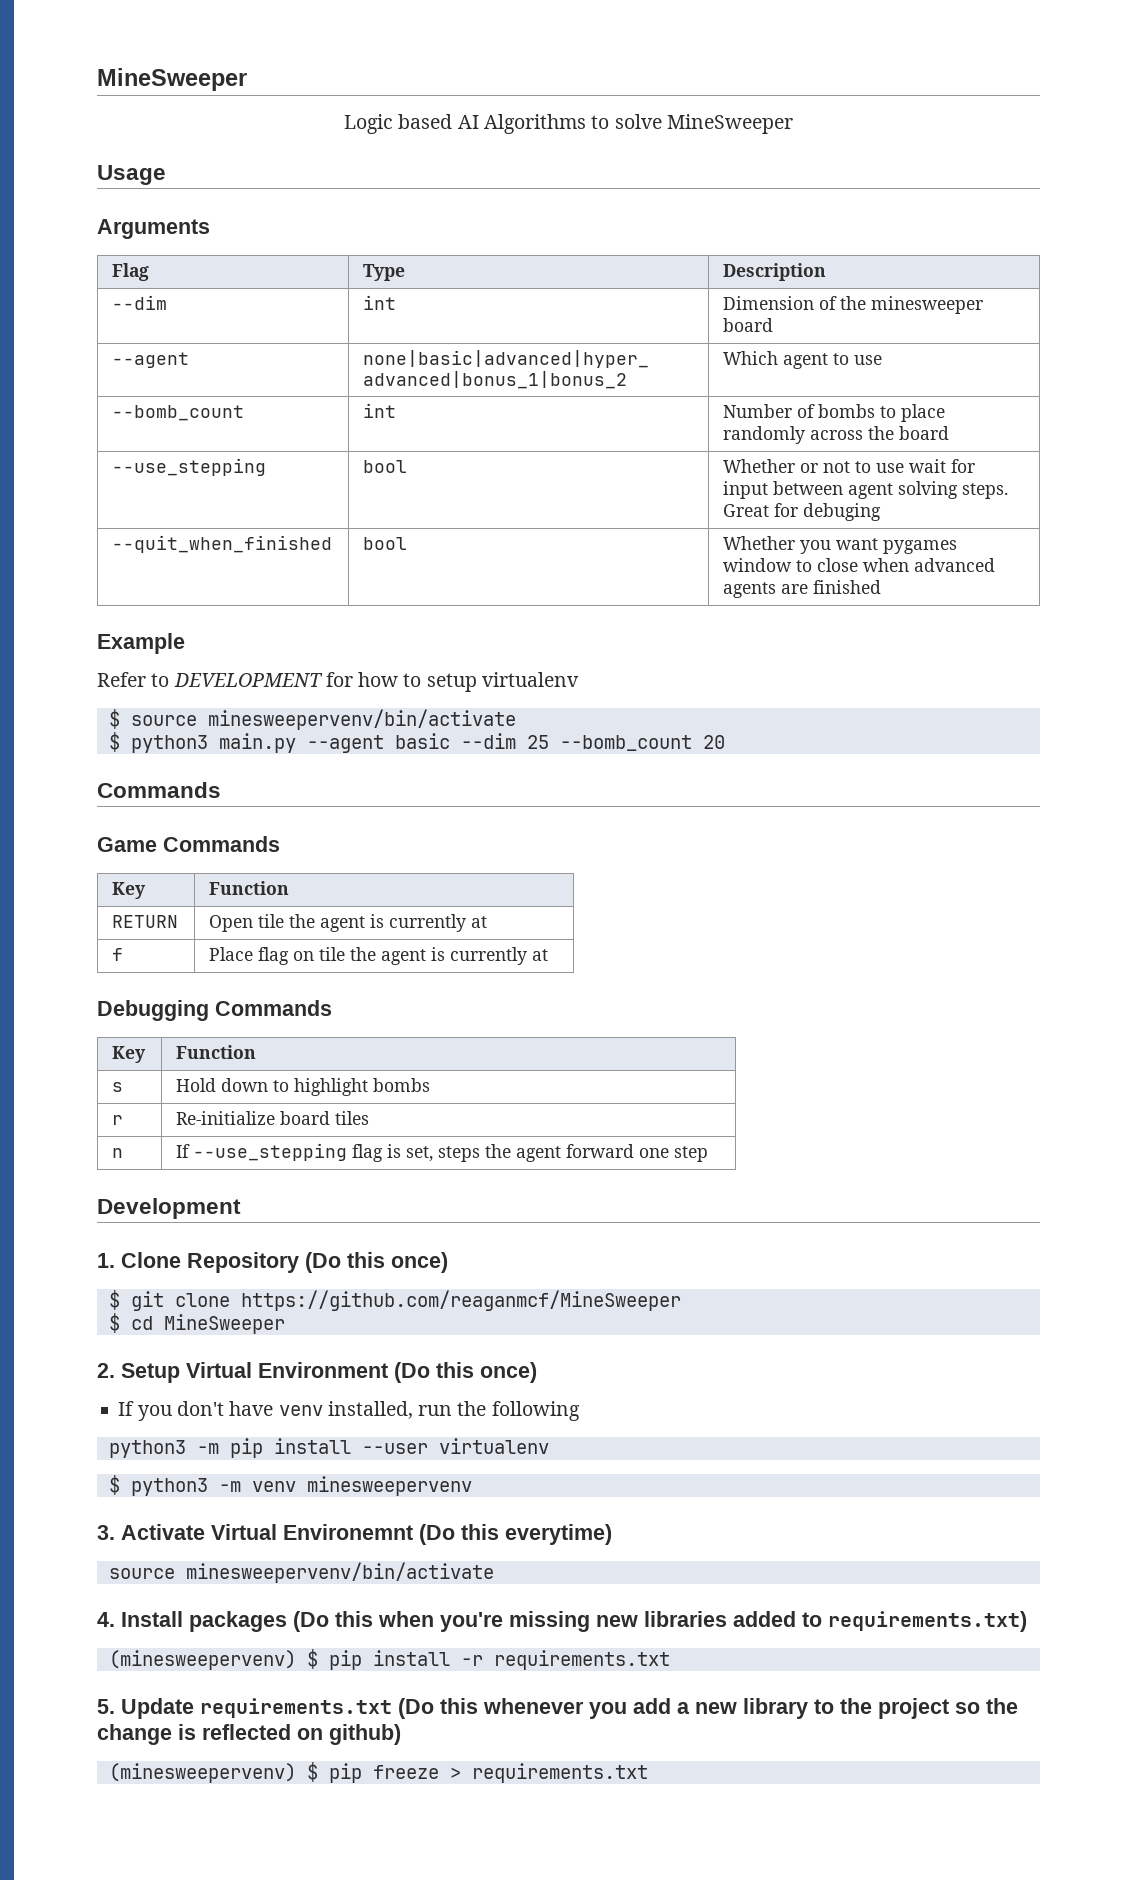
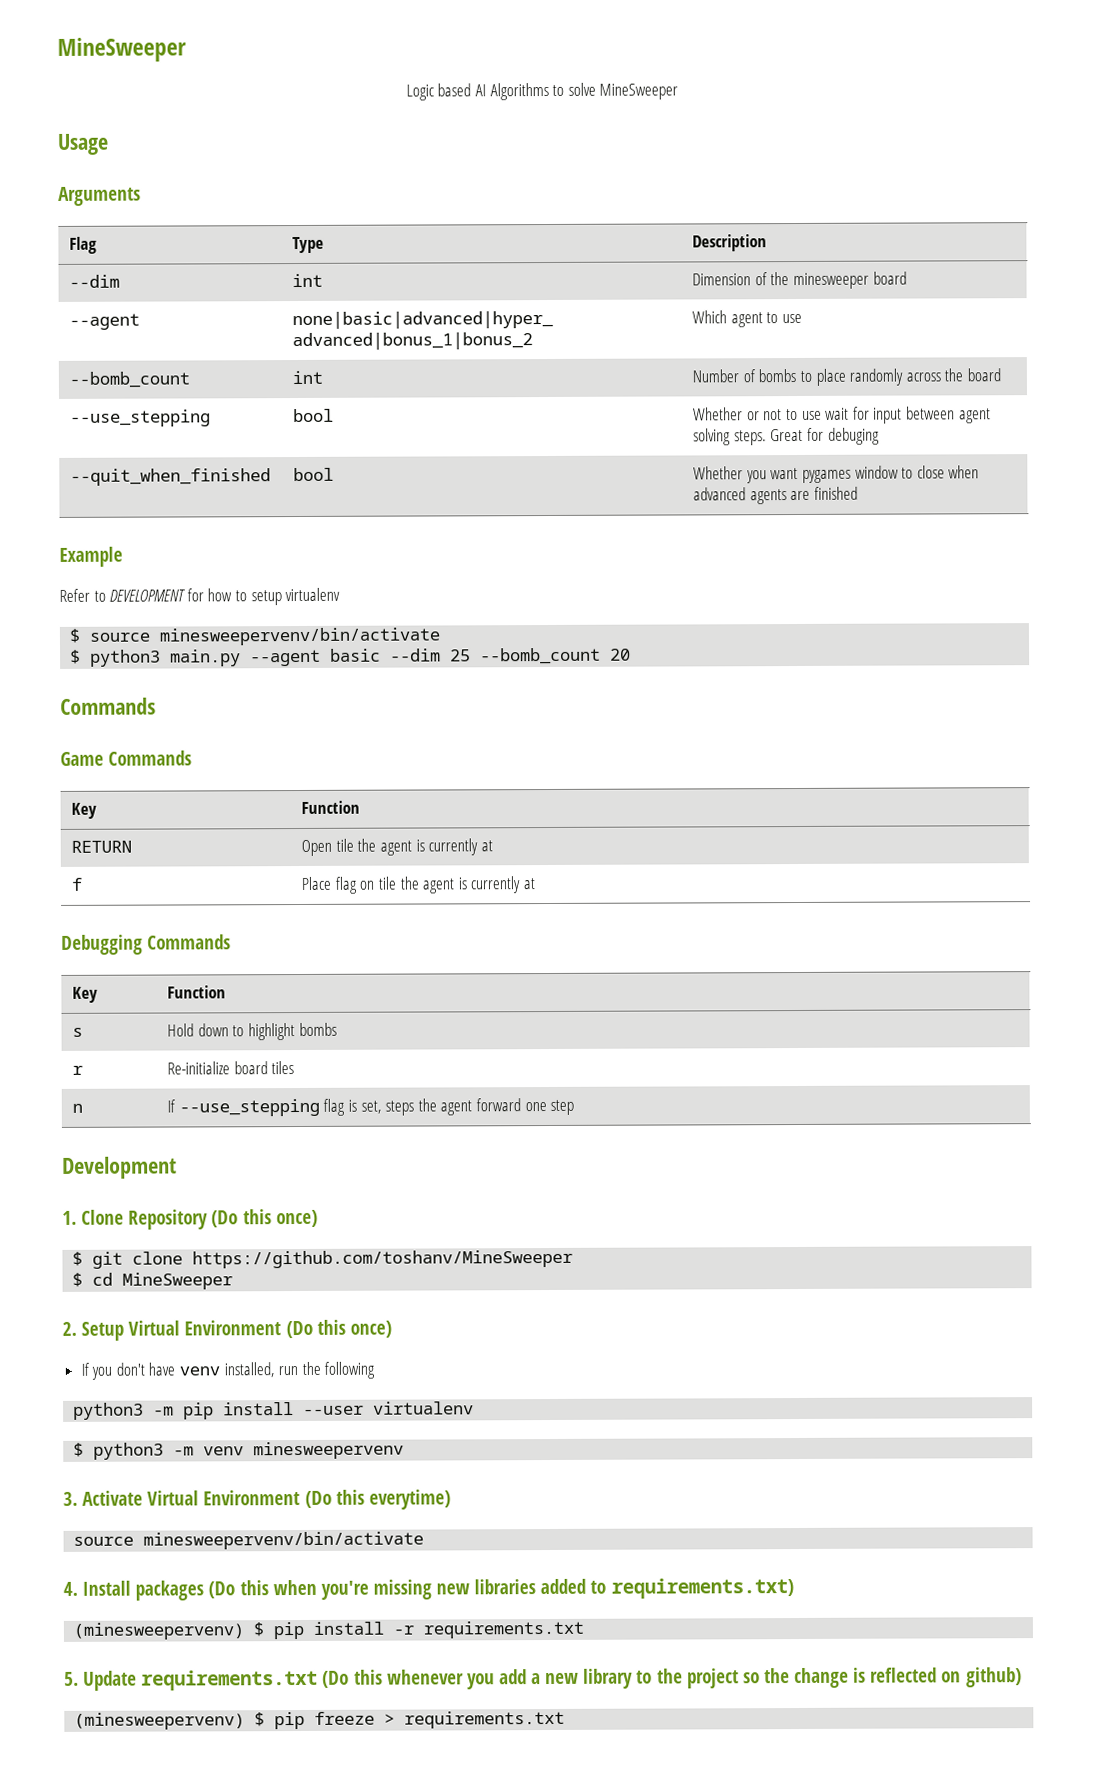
- $ git clone https://github.com/reaganmcf/MineSweeper
+ $ git clone https://github.com/toshanv/MineSweeper
- 3. Activate Virtual Environemnt (Do this everytime)
+ 3. Activate Virtual Environment (Do this everytime)

